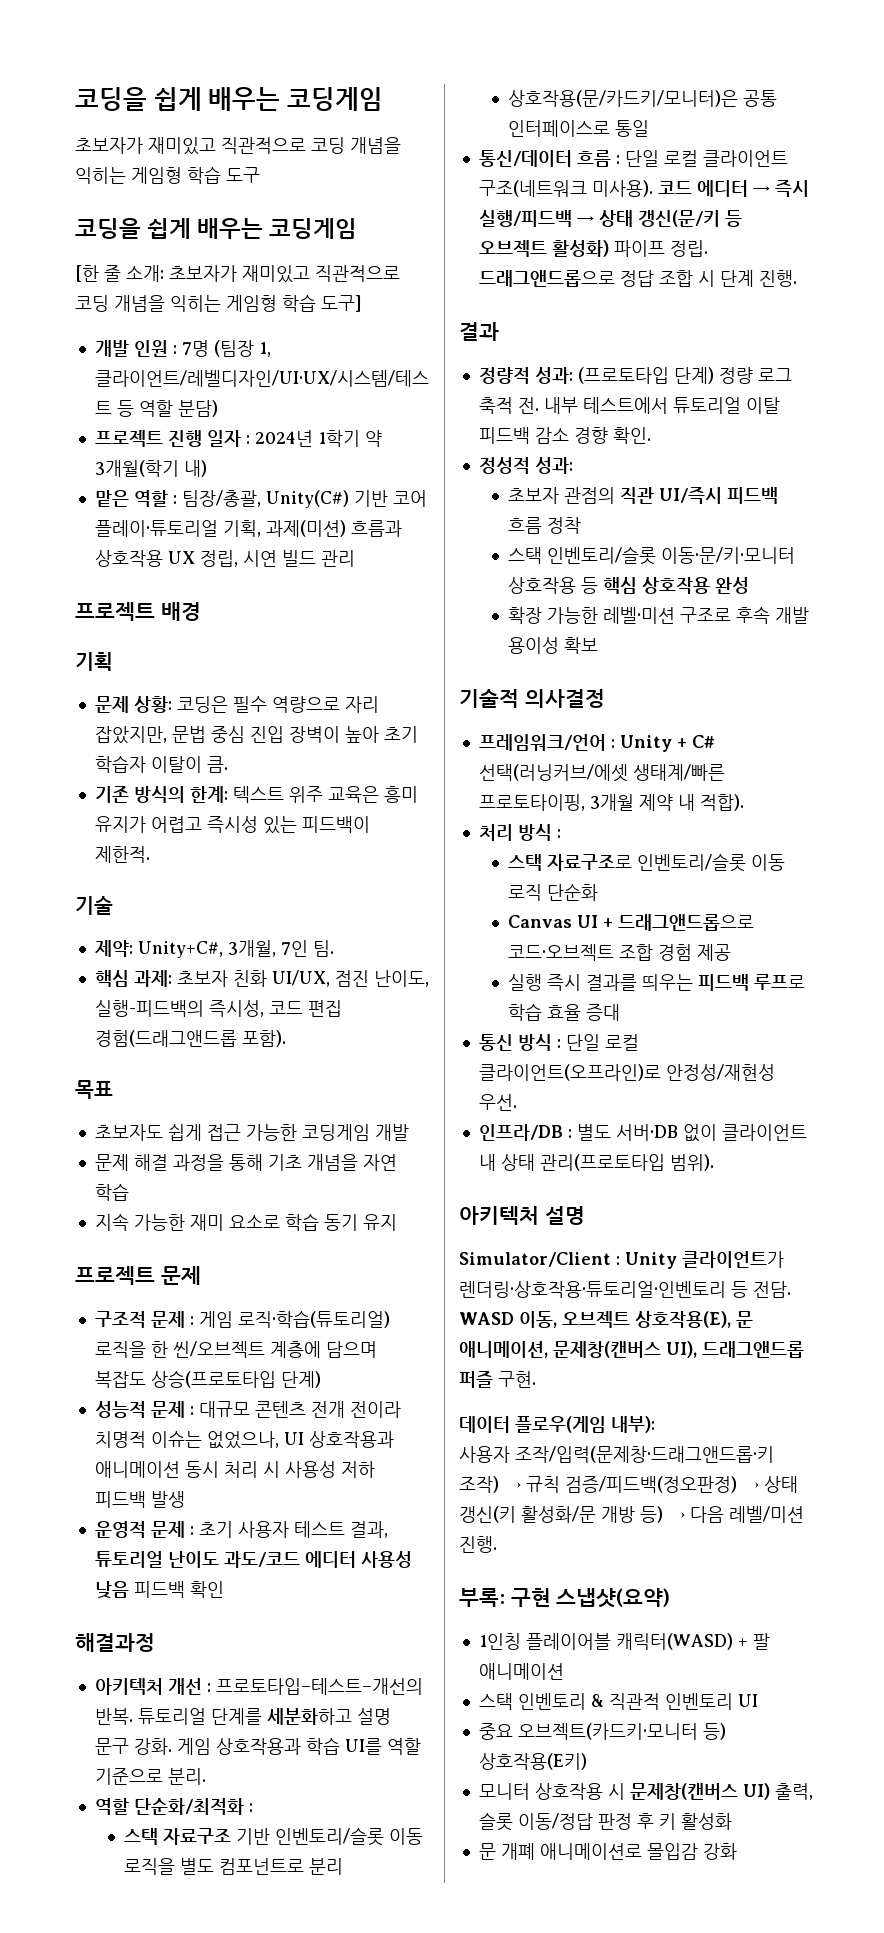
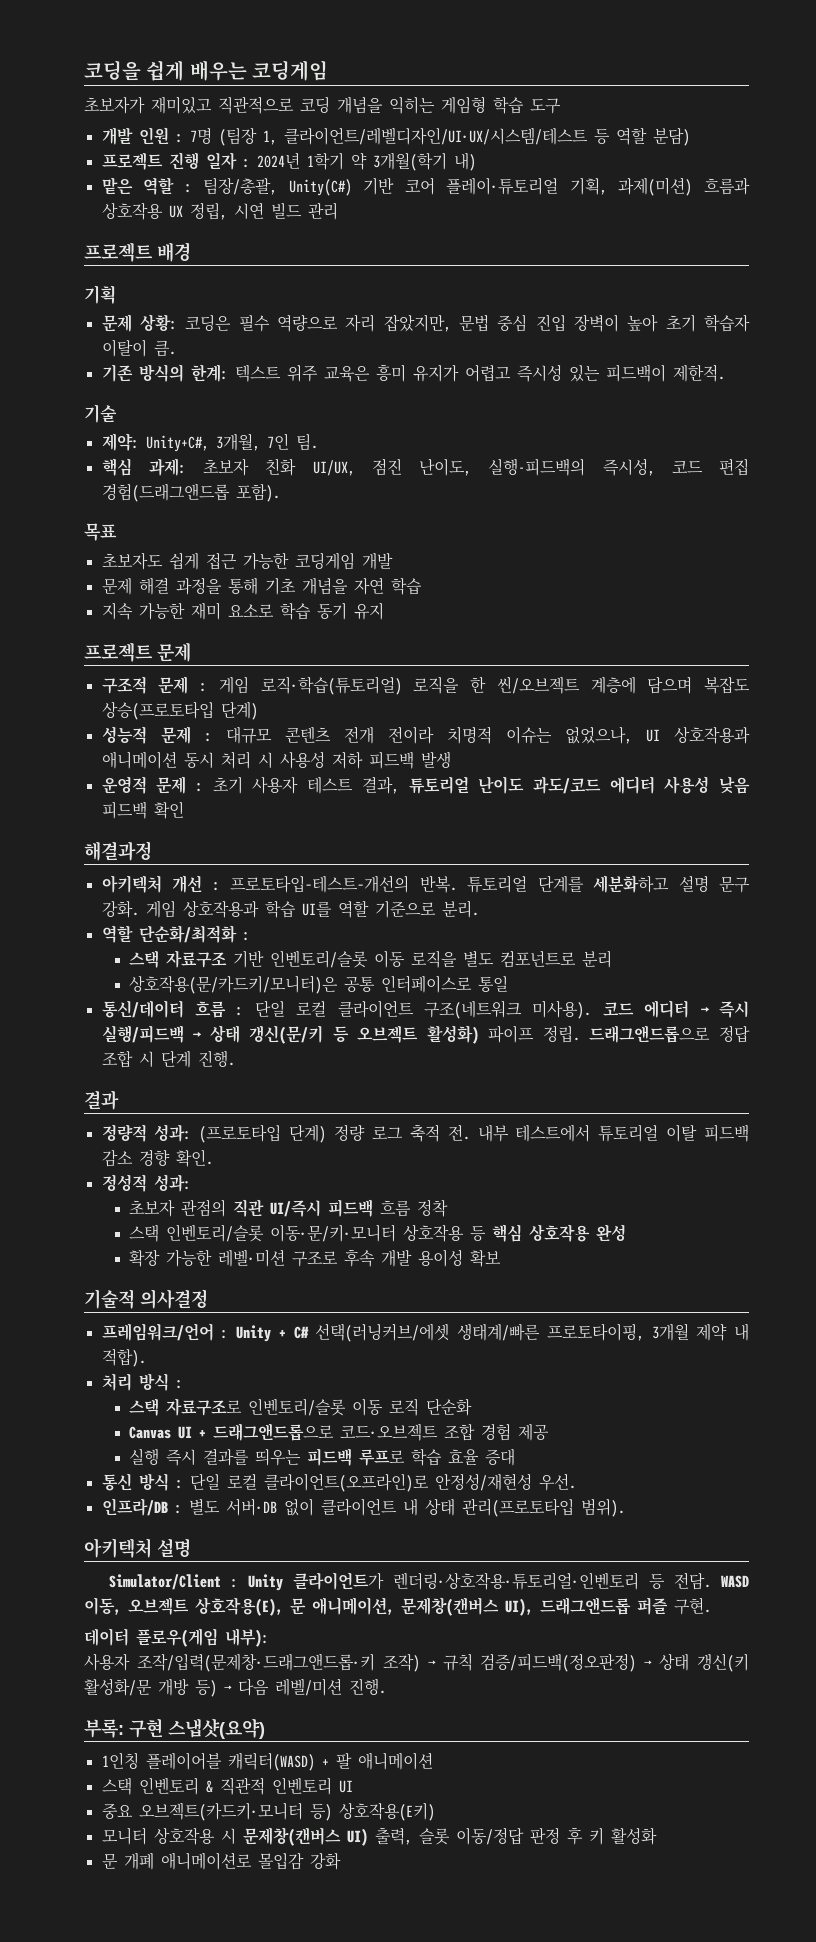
  초보자가 재미있고 직관적으로 코딩 개념을 익히는 게임형 학습 도구
- 코딩을 쉽게 배우는 코딩게임
- [한 줄 소개: 초보자가 재미있고 직관적으로 코딩 개념을 익히는 게임형 학습 도구]

